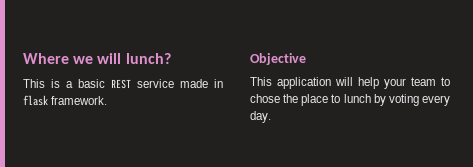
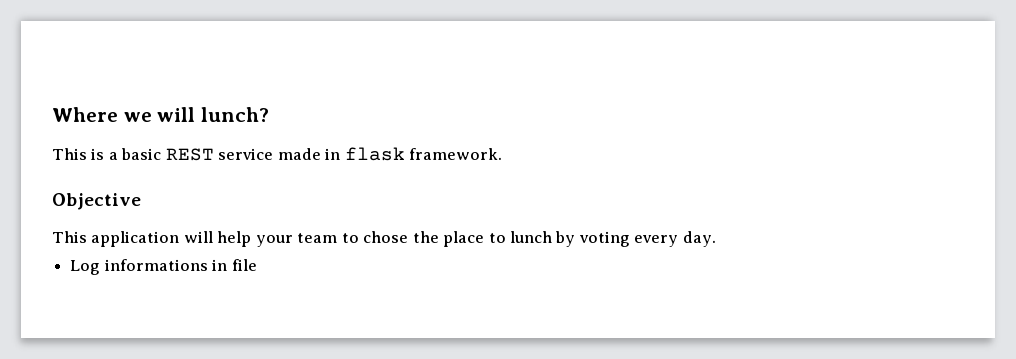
+ Log informations in file

